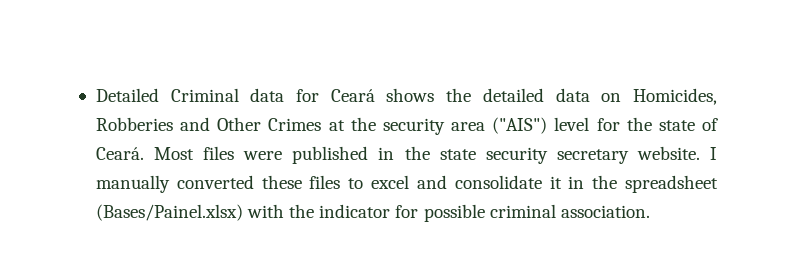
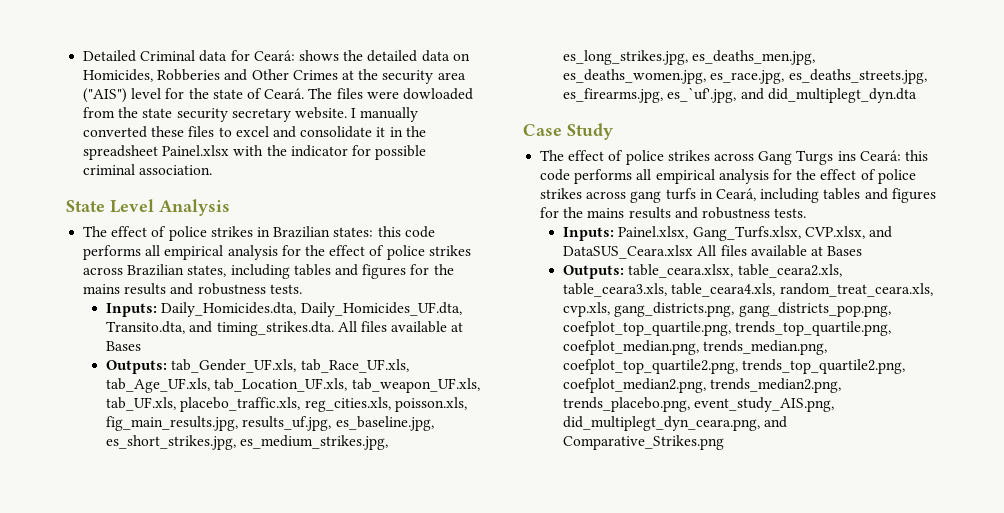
- Detailed Criminal data for Ceará shows the detailed data on Homicides, Robberies and Other Crimes at the security area ("AIS") level for the state of Ceará.
+ Detailed Criminal data for Ceará: shows the detailed data on Homicides, Robberies and Other Crimes at the security area ("AIS") level for the state of Ceará.
- Most files were published in the state security secretary website.
+ The files were dowloaded from the state security secretary website.
- I manually converted these files to excel and consolidate it in the spreadsheet (Bases/Painel.xlsx) with the indicator for possible criminal association.
+ I manually converted these files to excel and consolidate it in the spreadsheet Painel.xlsx with the indicator for possible criminal association.
+ State Level Analysis
+ The effect of police strikes in Brazilian states: this code performs all empirical analysis for the effect of police strikes across Brazilian states, including tables and figures for the mains results and robustness tests.
+ Inputs: Daily_Homicides.dta, Daily_Homicides_UF.dta, Transito.dta, and timing_strikes.dta. All files available at Bases
+ Outputs: tab_Gender_UF.xls, tab_Race_UF.xls, tab_Age_UF.xls, tab_Location_UF.xls, tab_weapon_UF.xls, tab_UF.xls, placebo_traffic.xls, reg_cities.xls, poisson.xls, fig_main_results.jpg, results_uf.jpg, es_baseline.jpg, es_short_strikes.jpg, es_medium_strikes.jpg, es_long_strikes.jpg, es_deaths_men.jpg, es_deaths_women.jpg, es_race.jpg, es_deaths_streets.jpg, es_firearms.jpg, es_`uf'.jpg, and did_multiplegt_dyn.dta
+ Case Study
+ The effect of police strikes across Gang Turgs ins Ceará: this code performs all empirical analysis for the effect of police strikes across gang turfs in Ceará, including tables and figures for the mains results and robustness tests.
+ Inputs: Painel.xlsx, Gang_Turfs.xlsx, CVP.xlsx, and DataSUS_Ceara.xlsx All files available at Bases
+ Outputs: table_ceara.xlsx, table_ceara2.xls, table_ceara3.xls, table_ceara4.xls, random_treat_ceara.xls, cvp.xls, gang_districts.png, gang_districts_pop.png, coefplot_top_quartile.png, trends_top_quartile.png, coefplot_median.png, trends_median.png, coefplot_top_quartile2.png, trends_top_quartile2.png, coefplot_median2.png, trends_median2.png, trends_placebo.png, event_study_AIS.png, did_multiplegt_dyn_ceara.png, and Comparative_Strikes.png

